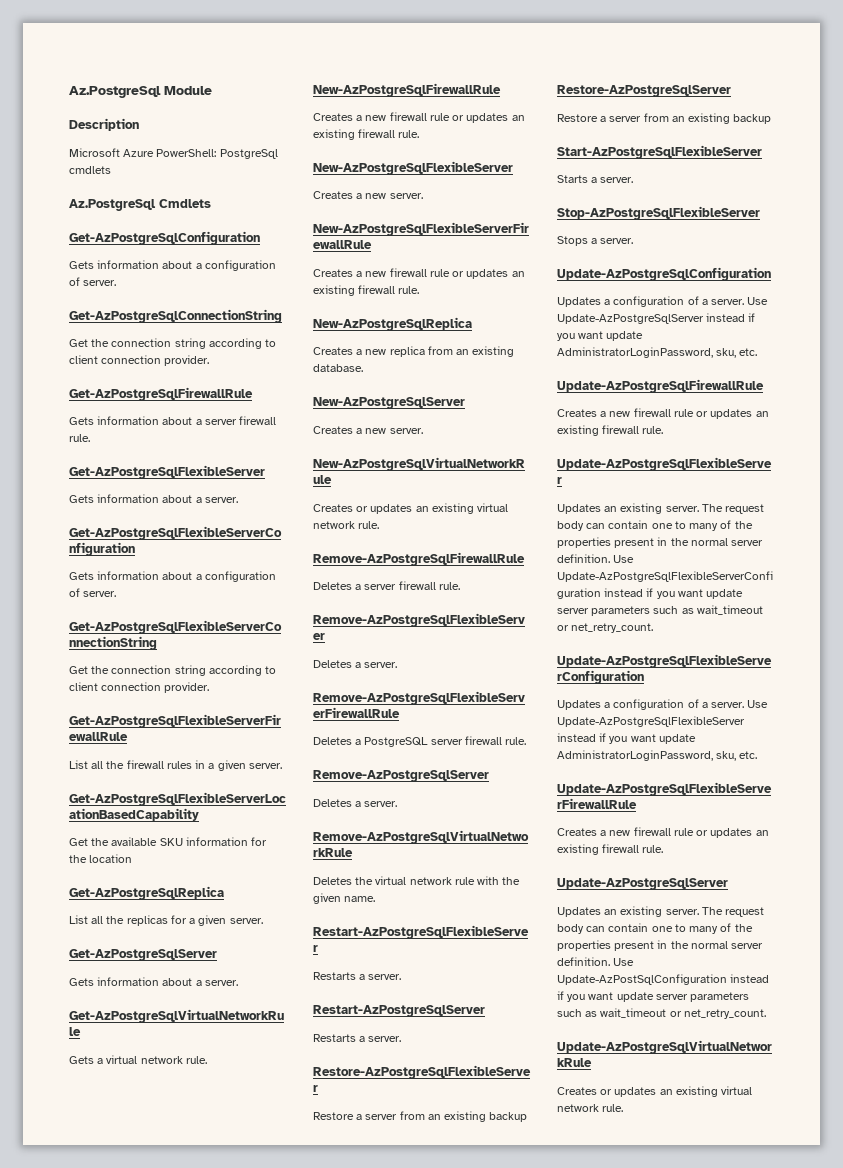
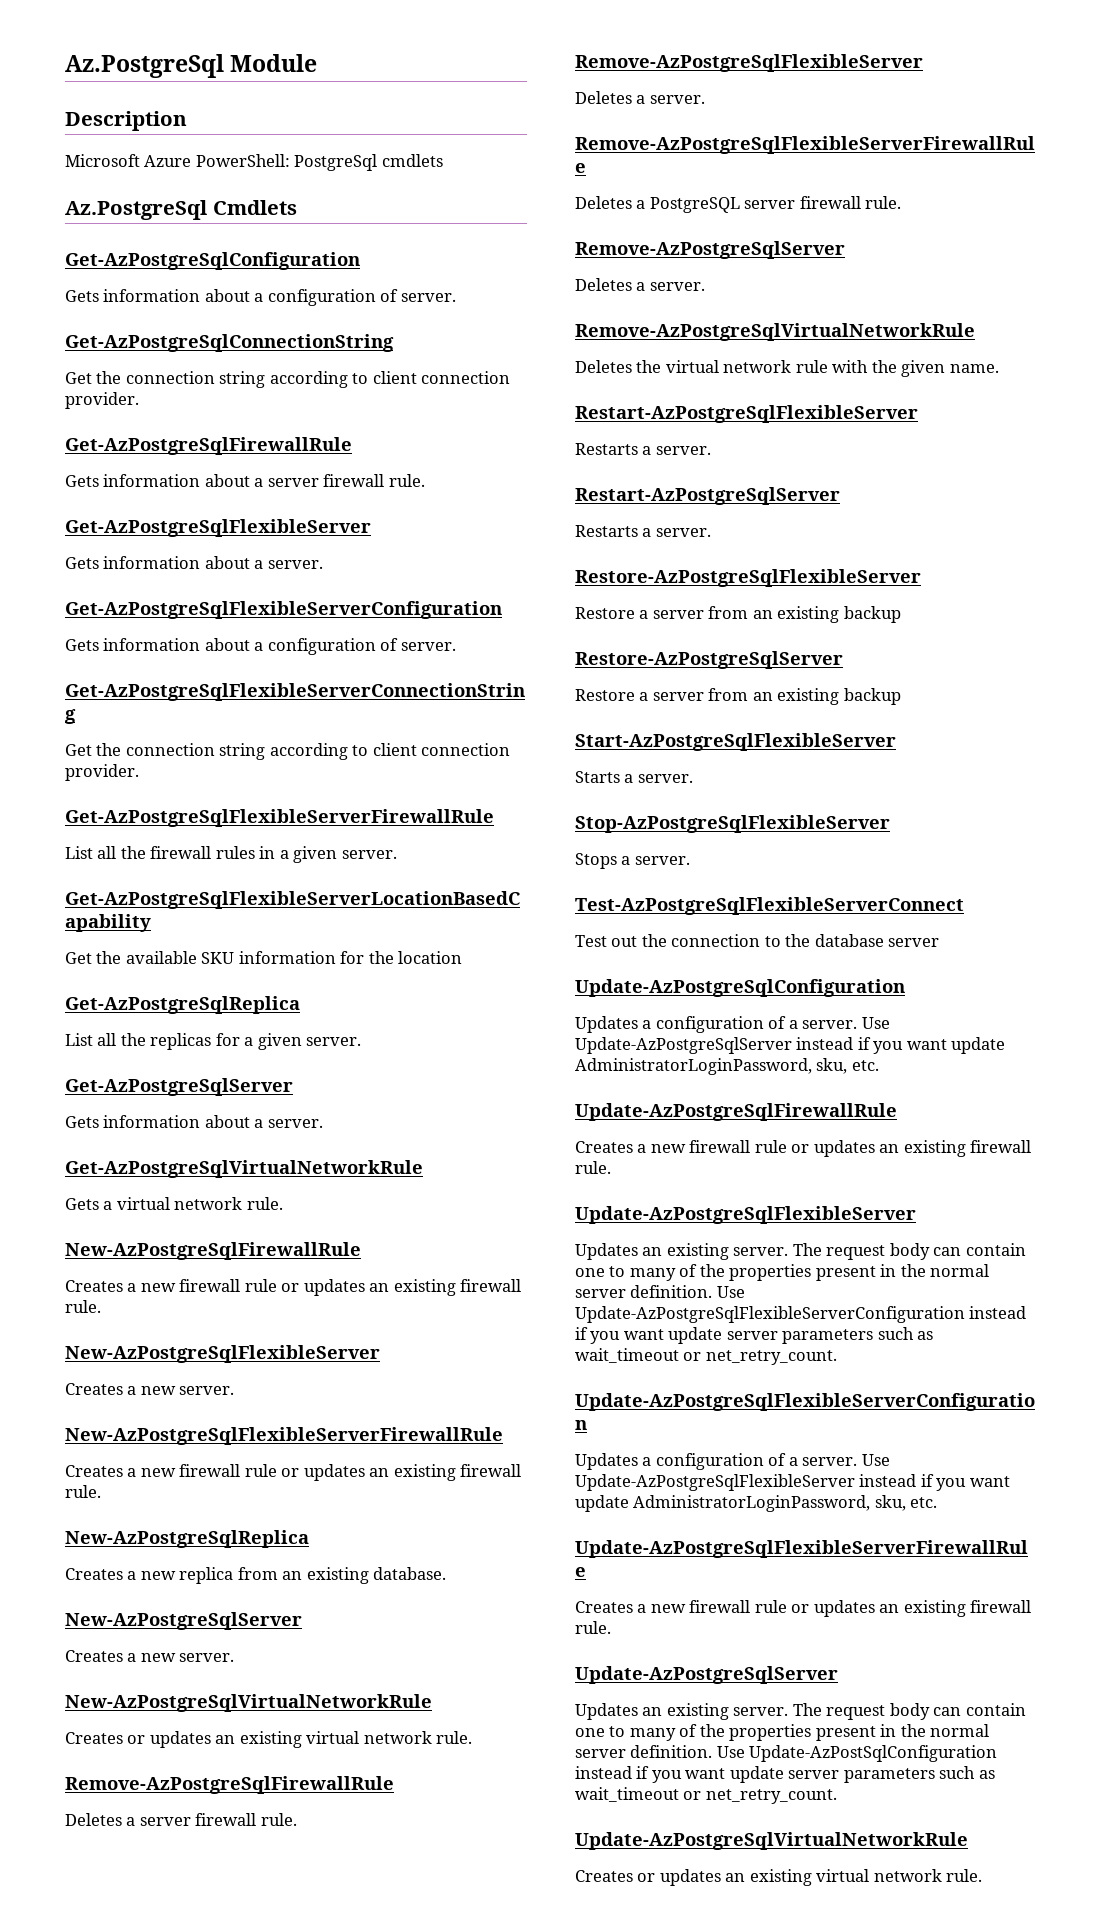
+ Test-AzPostgreSqlFlexibleServerConnect
+ Test out the connection to the database server

